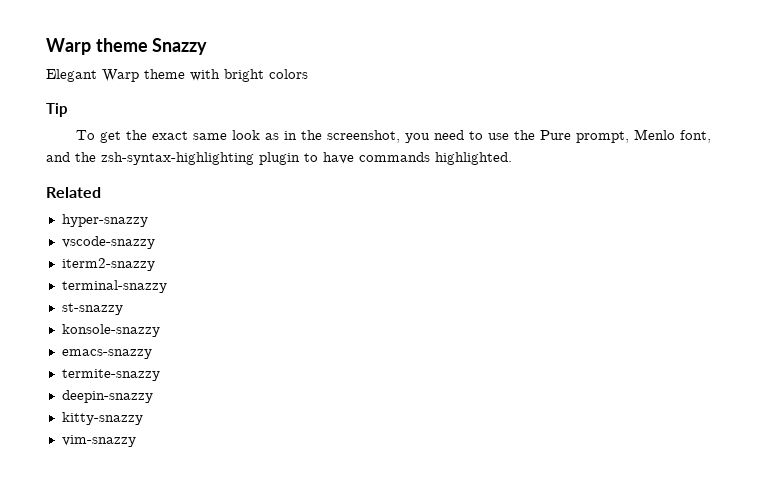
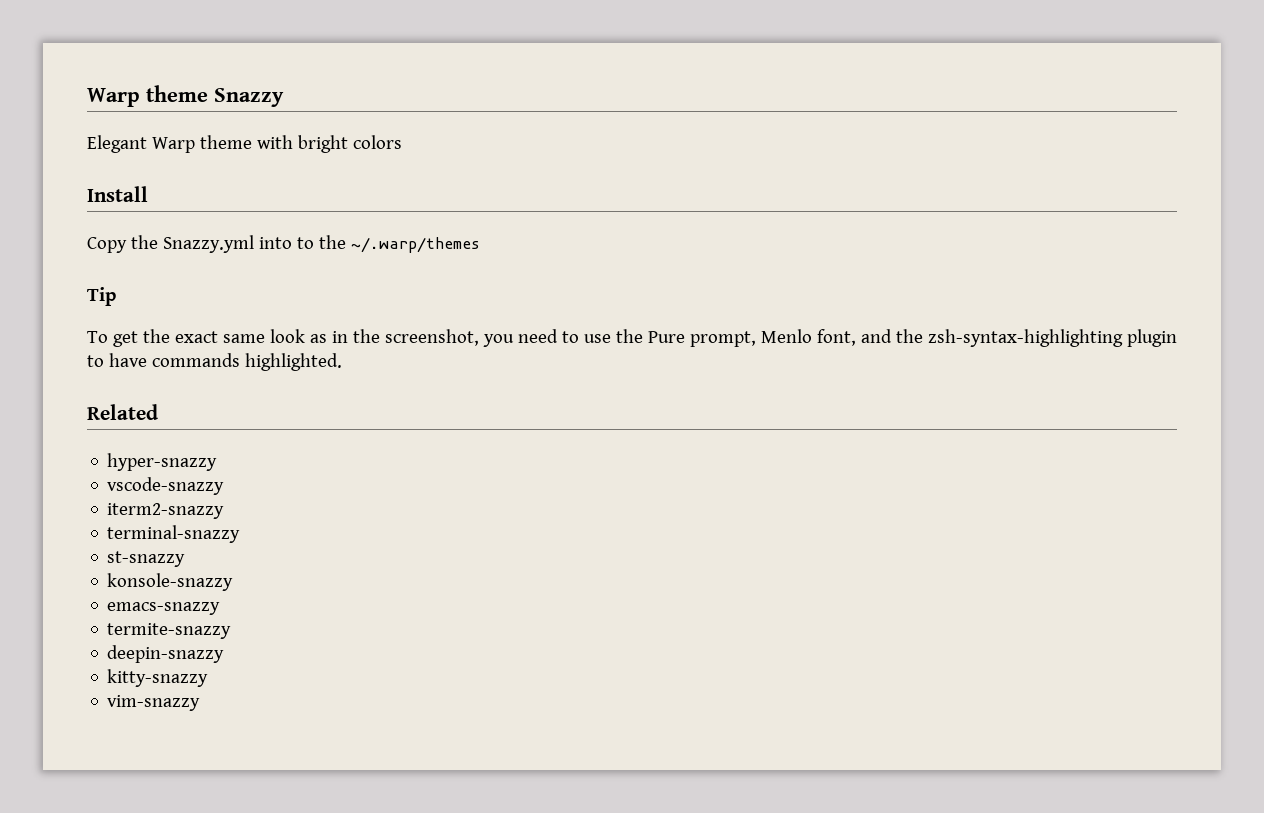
+ Install
+ Copy the Snazzy.yml into to the ~/.warp/themes

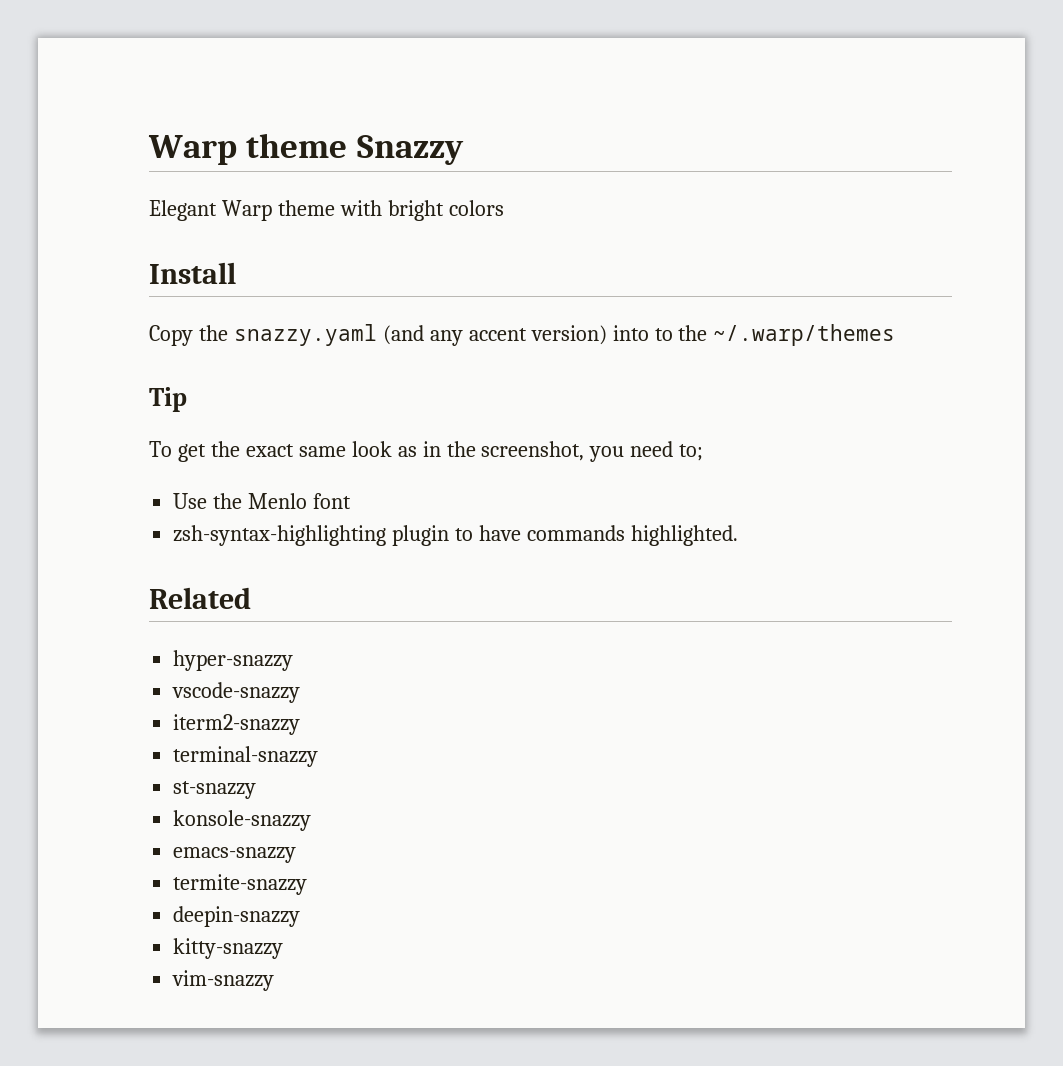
- Copy the Snazzy.yml into to the ~/.warp/themes
+ Copy the snazzy.yaml (and any accent version) into to the ~/.warp/themes
- To get the exact same look as in the screenshot, you need to use the Pure prompt, Menlo font, and the zsh-syntax-highlighting plugin to have commands highlighted.
+ To get the exact same look as in the screenshot, you need to;
+ Use the Menlo font
+ zsh-syntax-highlighting plugin to have commands highlighted.

